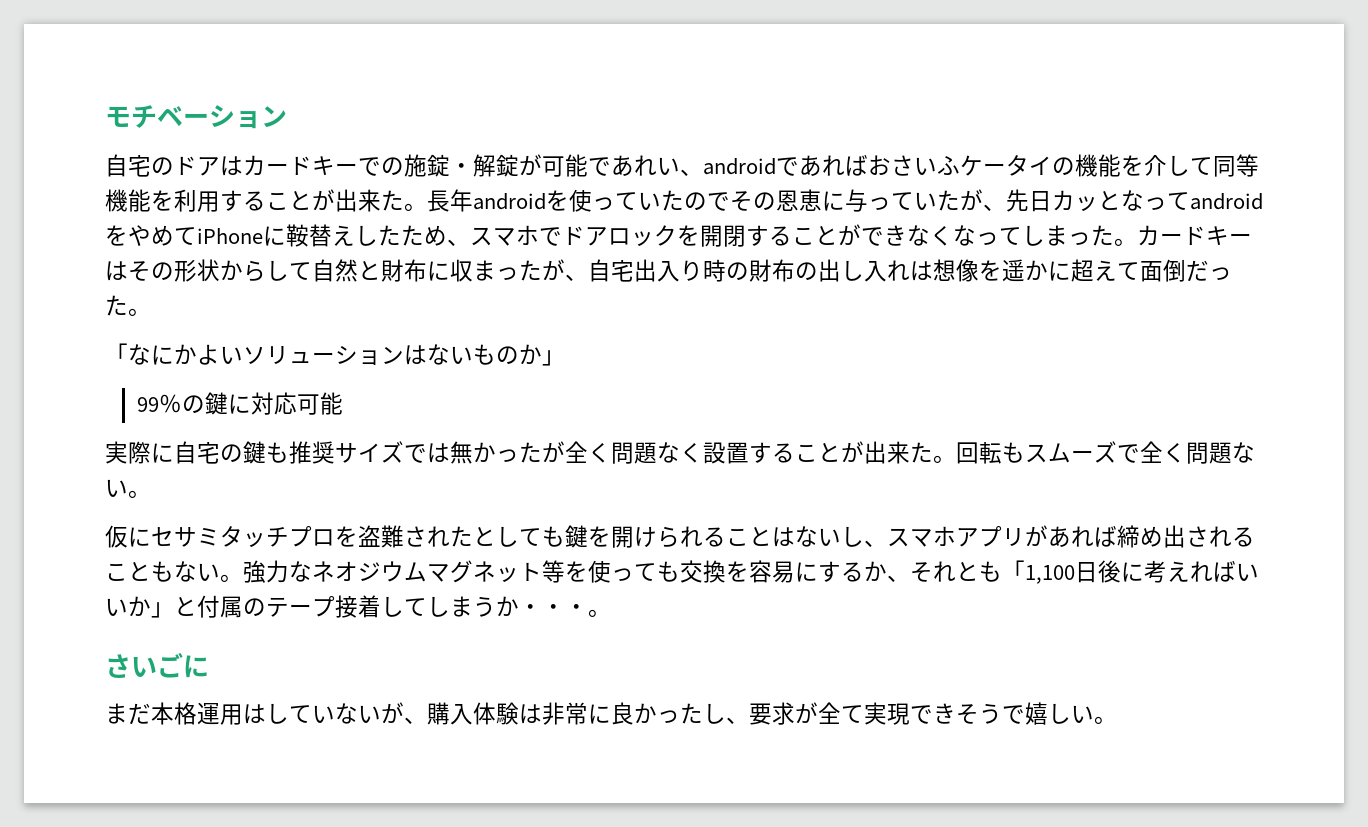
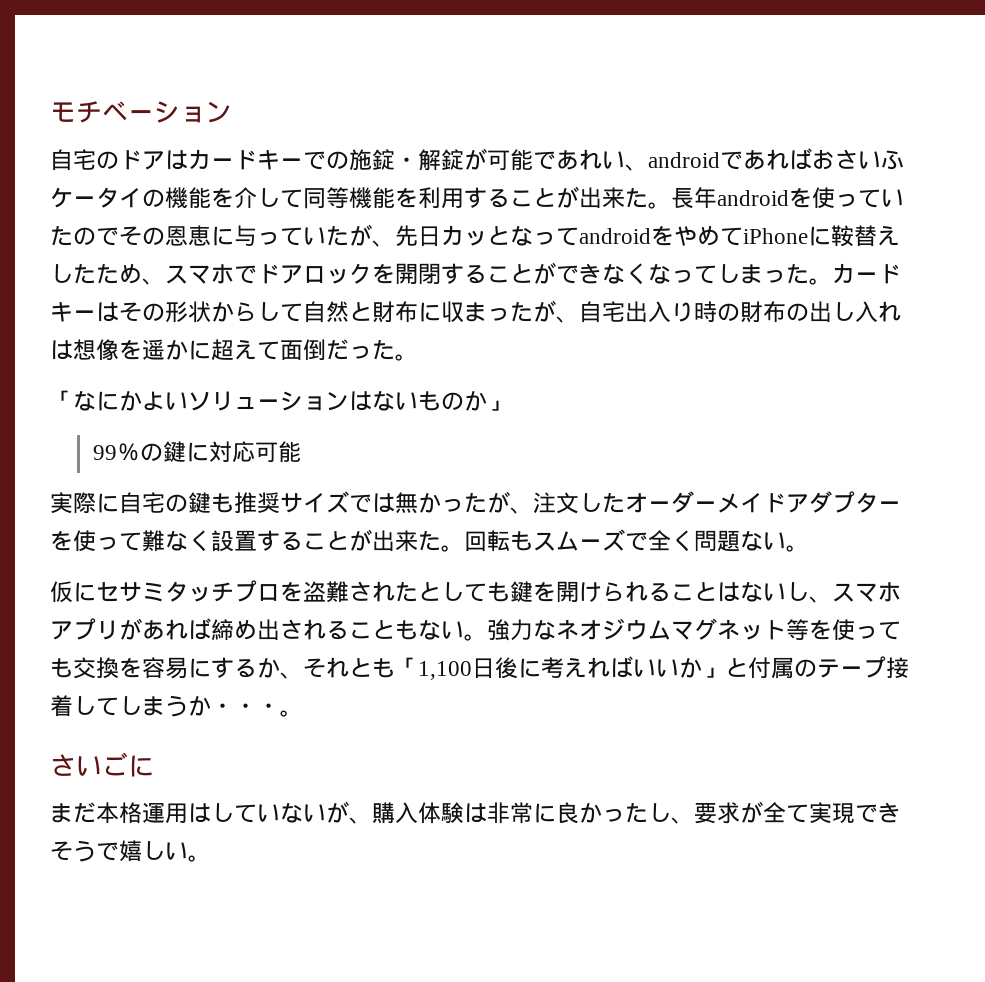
- 実際に自宅の鍵も推奨サイズでは無かったが全く問題なく設置することが出来た。
+ 実際に自宅の鍵も推奨サイズでは無かったが、注文したオーダーメイドアダプターを使って難なく設置することが出来た。

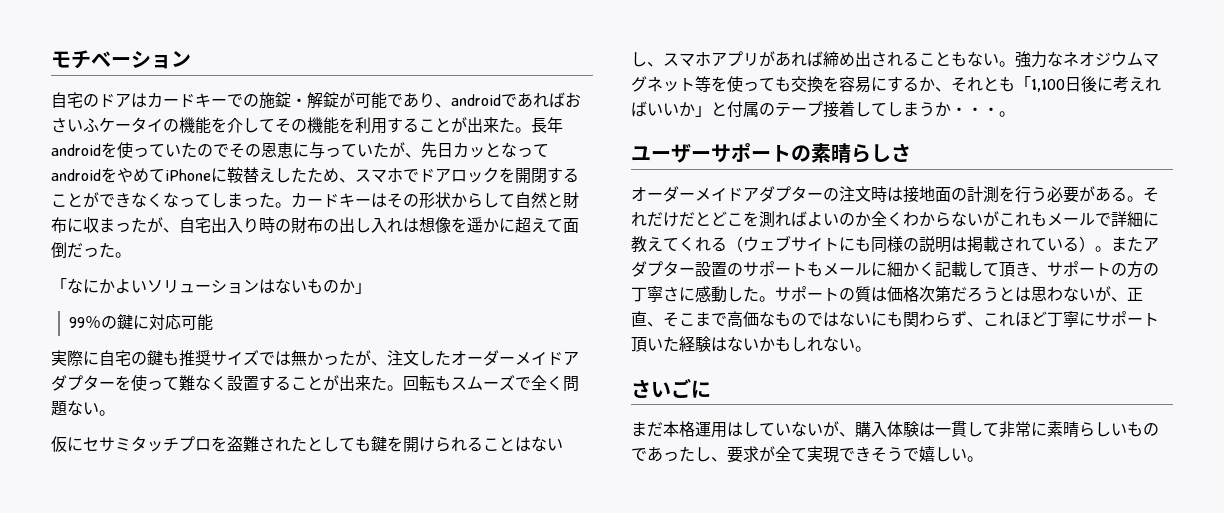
- 自宅のドアはカードキーでの施錠・解錠が可能であれい、androidであればおさいふケータイの機能を介して同等機能を利用することが出来た。
+ 自宅のドアはカードキーでの施錠・解錠が可能であり、androidであればおさいふケータイの機能を介してその機能を利用することが出来た。
+ ユーザーサポートの素晴らしさ
+ オーダーメイドアダプターの注文時は接地面の計測を行う必要がある。それだけだとどこを測ればよいのか全くわからないがこれもメールで詳細に教えてくれる（ウェブサイトにも同様の説明は掲載されている）。またアダプター設置のサポートもメールに細かく記載して頂き、サポートの方の丁寧さに感動した。サポートの質は価格次第だろうとは思わないが、正直、そこまで高価なものではないにも関わらず、これほど丁寧にサポート頂いた経験はないかもしれない。
- まだ本格運用はしていないが、購入体験は非常に良かったし、要求が全て実現できそうで嬉しい。
+ まだ本格運用はしていないが、購入体験は一貫して非常に素晴らしいものであったし、要求が全て実現できそうで嬉しい。

